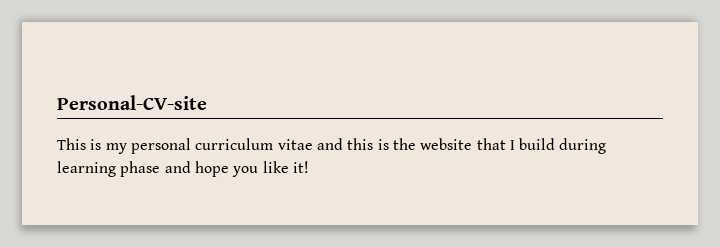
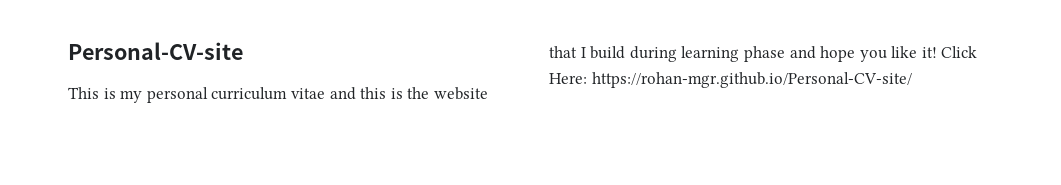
+ Click Here: https://rohan-mgr.github.io/Personal-CV-site/

